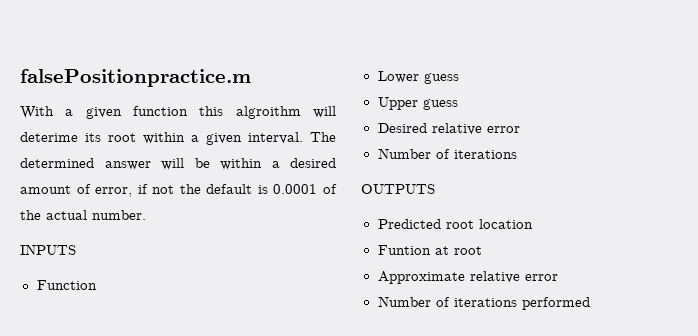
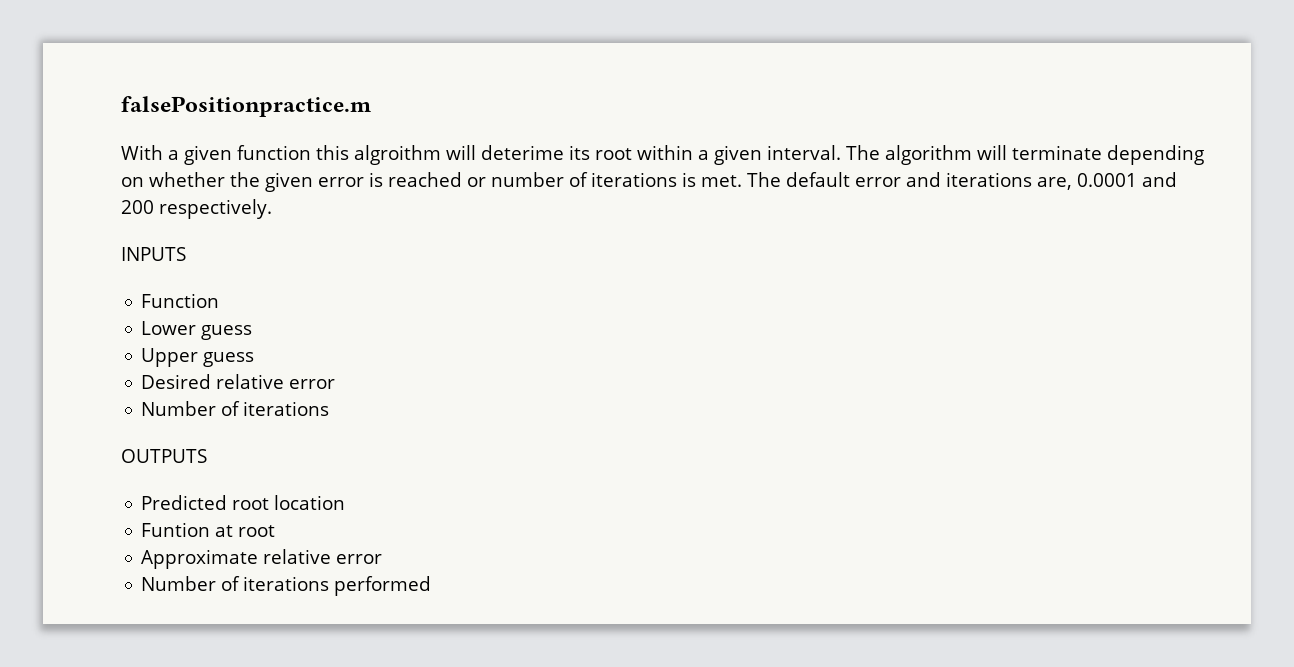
- The determined answer will be within a desired amount of error, if not the default is 0.0001 of the actual number.
+ The algorithm will terminate depending on whether the given error is reached or number of iterations is met. The default error and iterations are, 0.0001 and 200 respectively.

